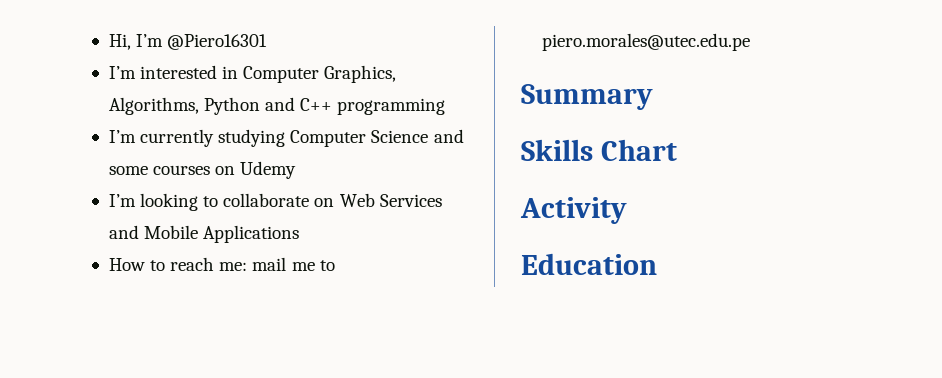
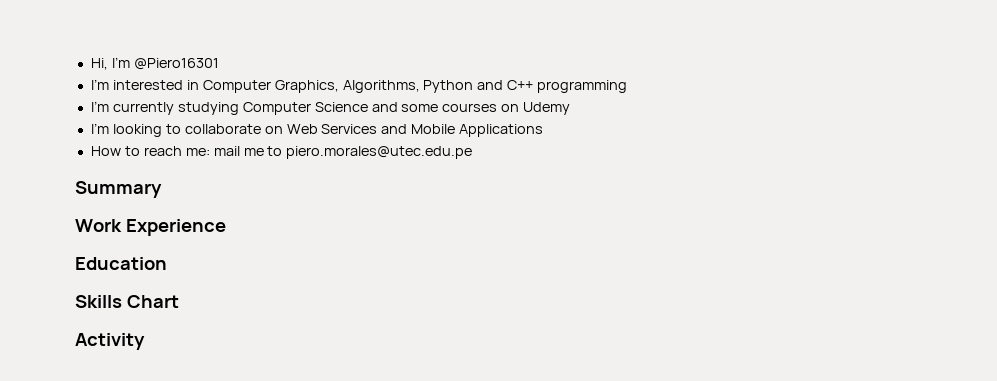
+ Work Experience
+ Education
- Education

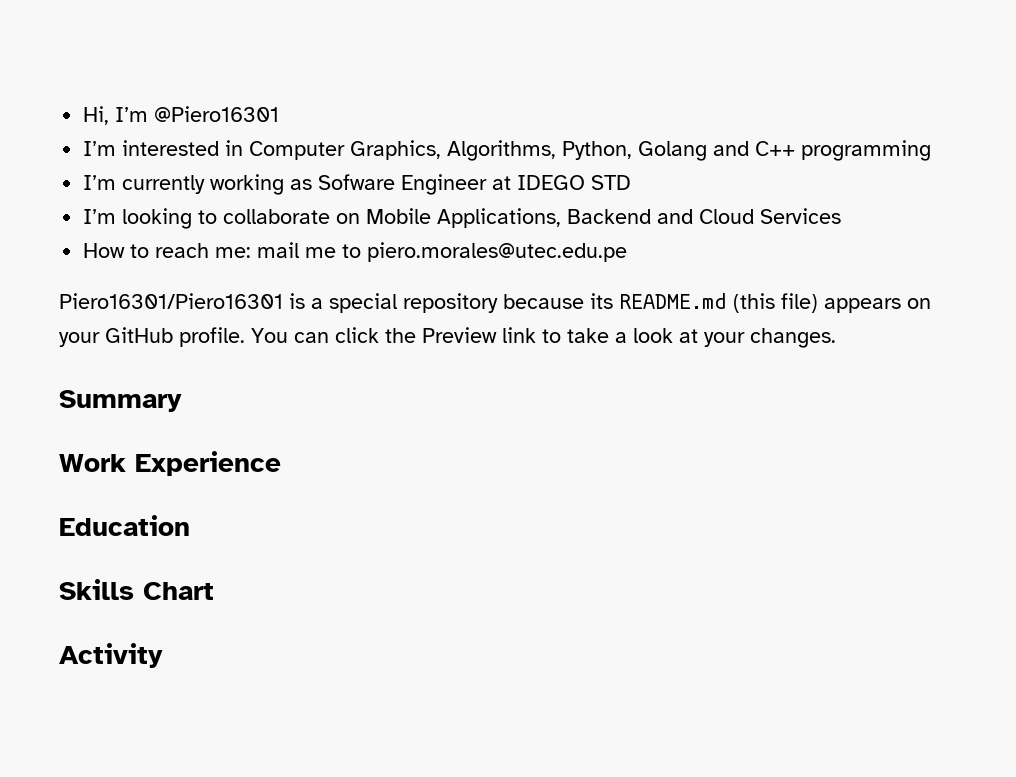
- I’m interested in Computer Graphics, Algorithms, Python and C++ programming
+ I’m interested in Computer Graphics, Algorithms, Python, Golang and C++ programming
- I’m currently studying Computer Science and some courses on Udemy
+ I’m currently working as Sofware Engineer at IDEGO STD
- I’m looking to collaborate on Web Services and Mobile Applications
+ I’m looking to collaborate on Mobile Applications, Backend and Cloud Services
+ Piero16301/Piero16301 is a special repository because its README.md (this file) appears on your GitHub profile. You can click the Preview link to take a look at your changes.

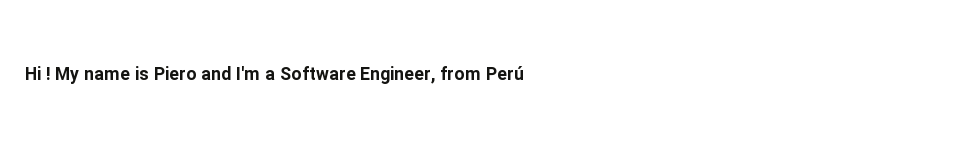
- Hi, I’m @Piero16301
- I’m interested in Computer Graphics, Algorithms, Python, Golang and C++ programming
- I’m currently working as Sofware Engineer at IDEGO STD
- I’m looking to collaborate on Mobile Applications, Backend and Cloud Services
- How to reach me: mail me to piero.morales@utec.edu.pe
- Piero16301/Piero16301 is a special repository because its README.md (this file) appears on your GitHub profile. You can click the Preview link to take a look at your changes.
- Summary
- Work Experience
- Education
- Skills Chart
- Activity
+ Hi ! My name is Piero and I'm a Software Engineer, from Perú

